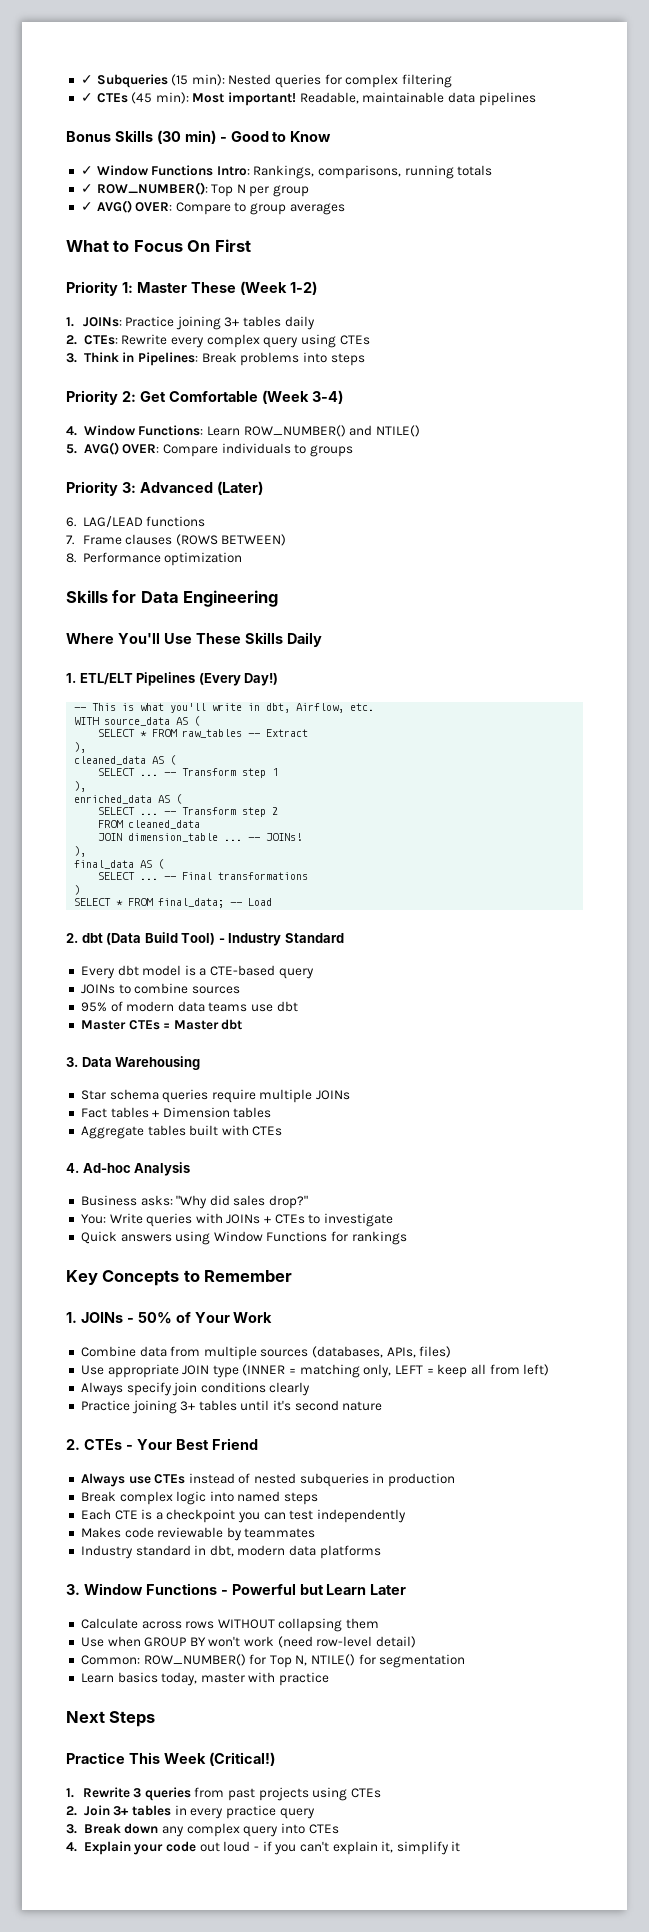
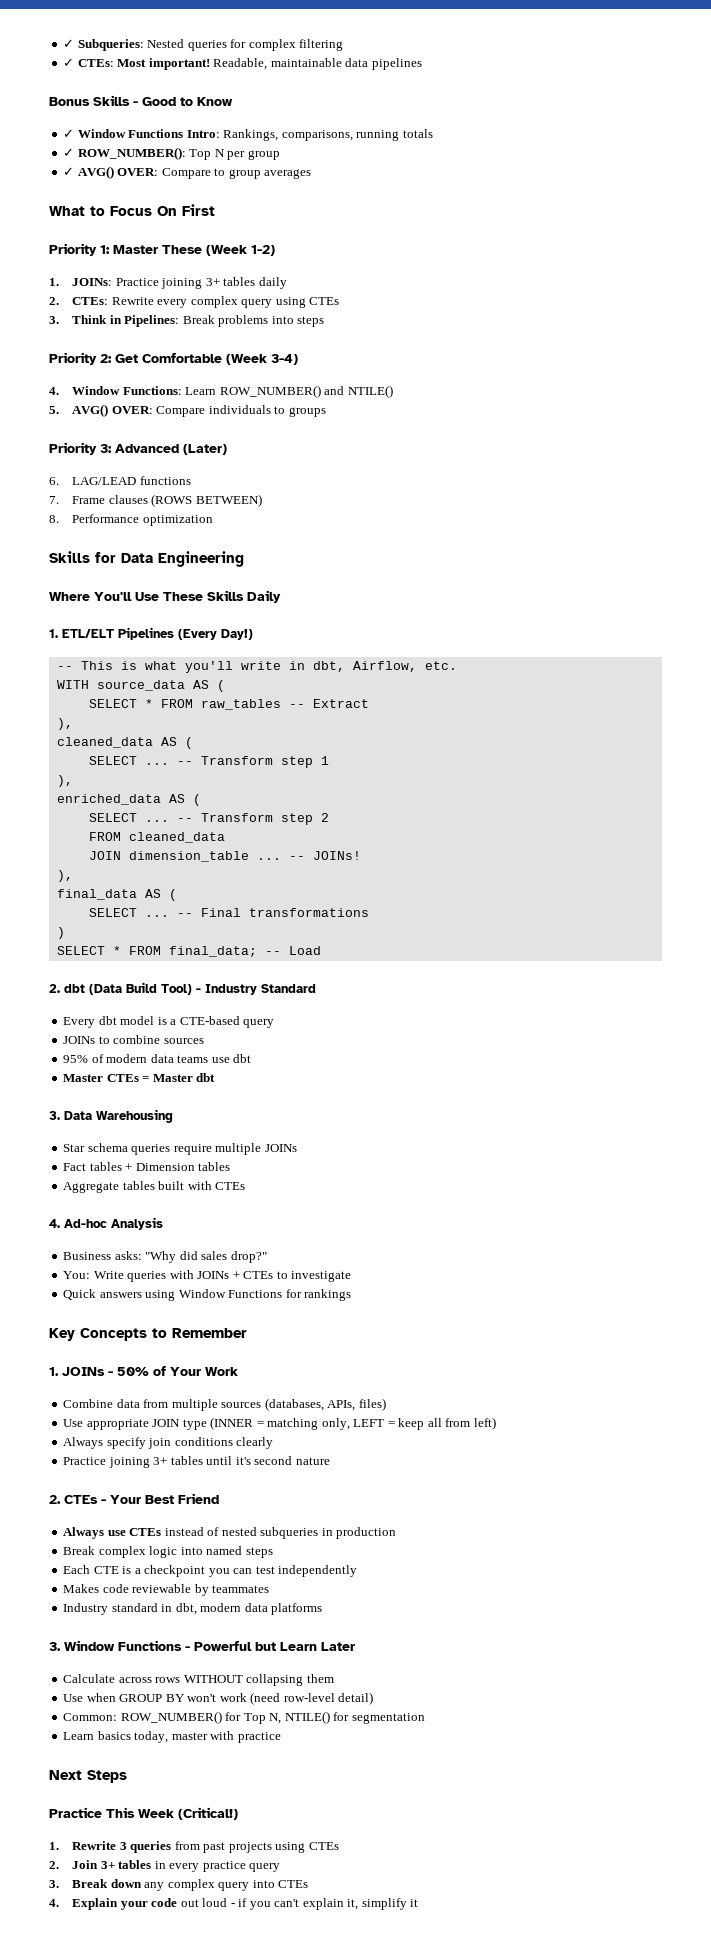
- ✓ Subqueries (15 min): Nested queries for complex filtering
+ ✓ Subqueries: Nested queries for complex filtering
- ✓ CTEs (45 min): Most important!
+ ✓ CTEs: Most important!
- Bonus Skills (30 min) - Good to Know
+ Bonus Skills - Good to Know

